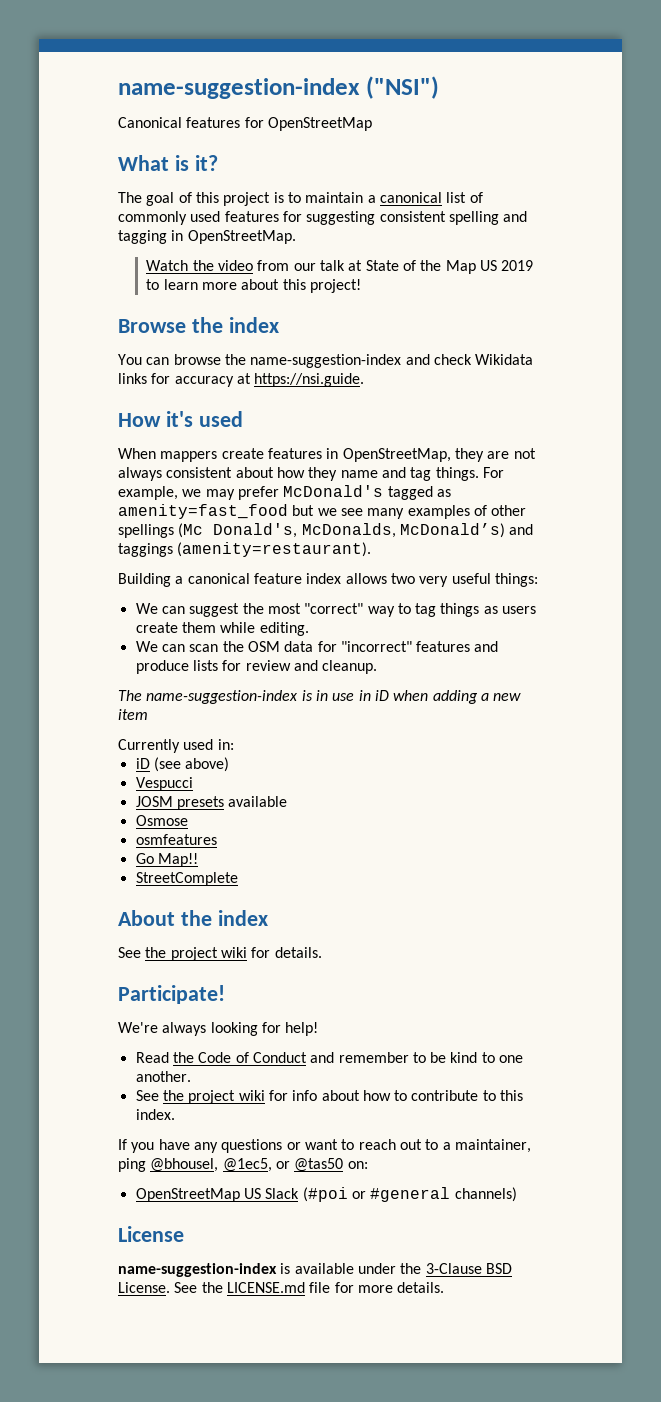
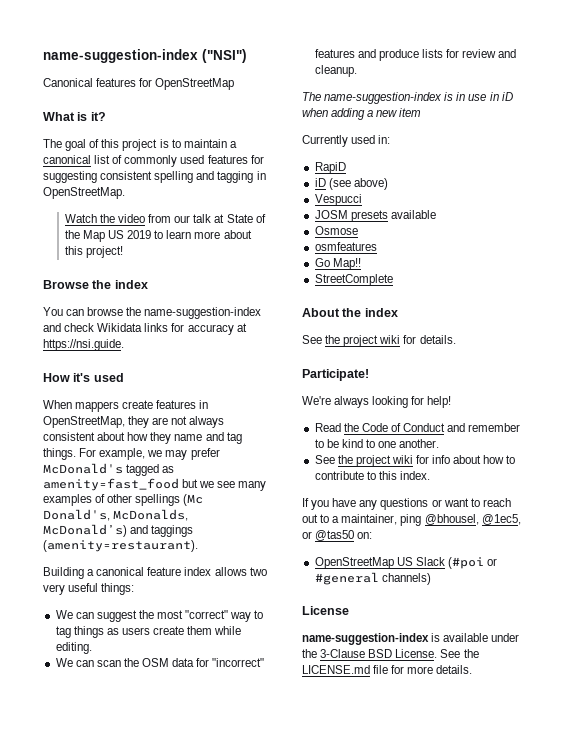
+ RapiD

